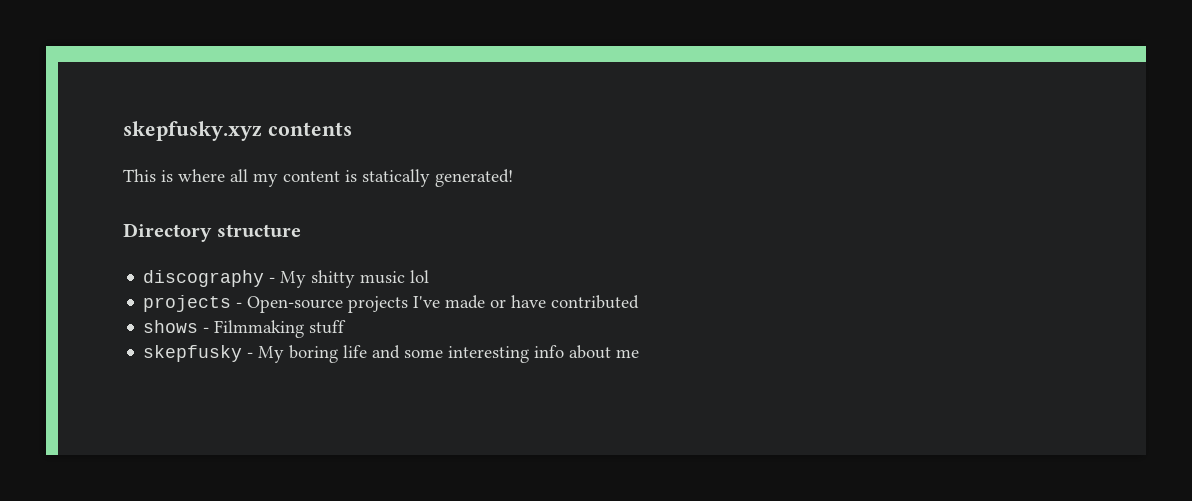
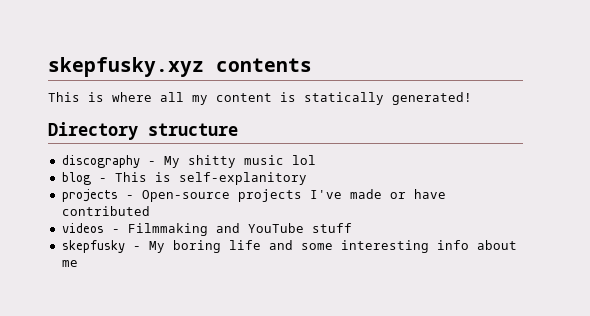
+ blog - This is self-explanitory
- shows - Filmmaking stuff
+ videos - Filmmaking and YouTube stuff

